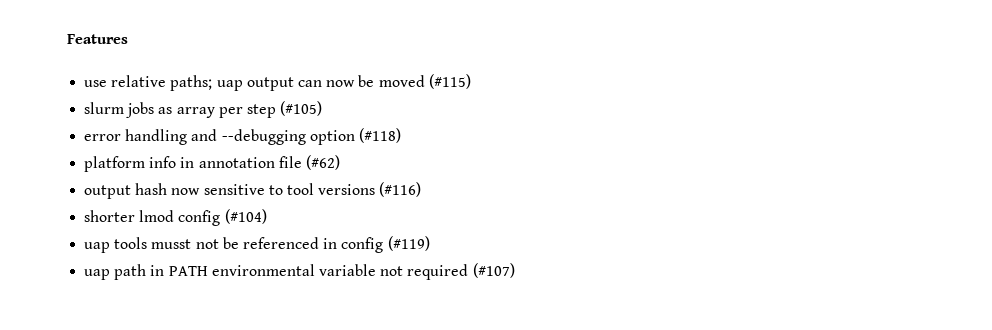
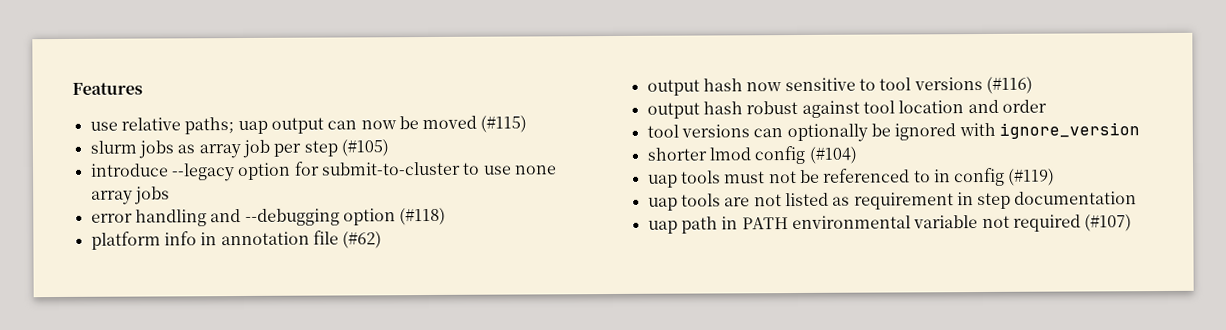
- slurm jobs as array per step (#105)
+ slurm jobs as array job per step (#105)
+ introduce --legacy option for submit-to-cluster to use none array jobs
+ output hash robust against tool location and order
+ tool versions can optionally be ignored with ignore_version
- uap tools musst not be referenced in config (#119)
+ uap tools must not be referenced to in config (#119)
+ uap tools are not listed as requirement in step documentation

